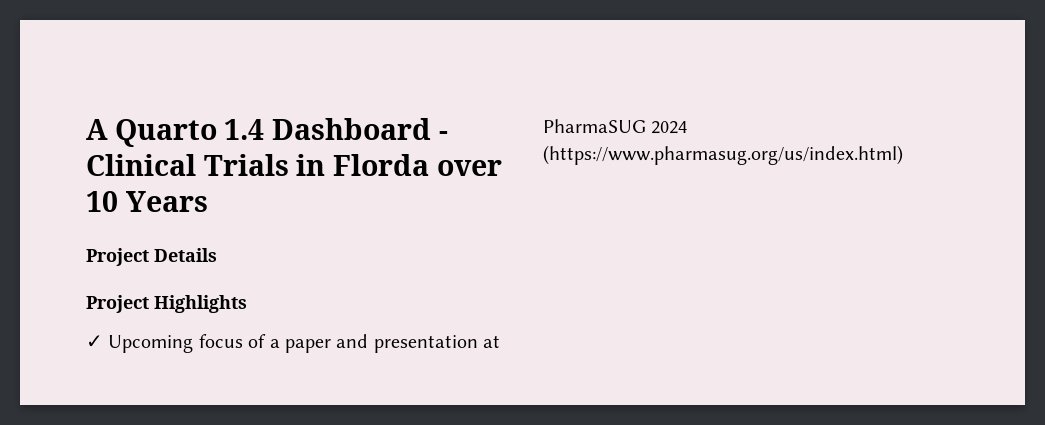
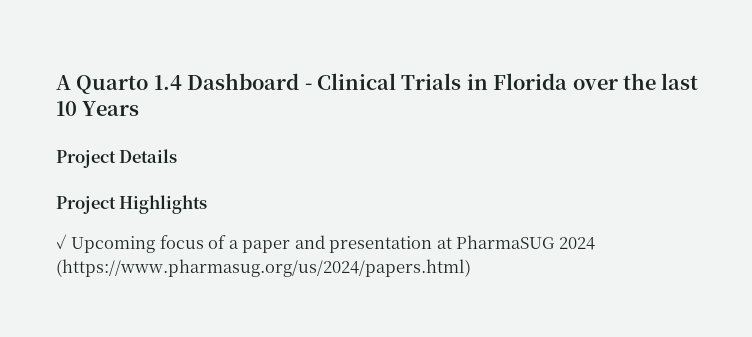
- A Quarto 1.4 Dashboard - Clinical Trials in Florda over 10 Years
+ A Quarto 1.4 Dashboard - Clinical Trials in Florida over the last 10 Years
- ✓ Upcoming focus of a paper and presentation at PharmaSUG 2024 (https://www.pharmasug.org/us/index.html)
+ ✓ Upcoming focus of a paper and presentation at PharmaSUG 2024 (https://www.pharmasug.org/us/2024/papers.html)

